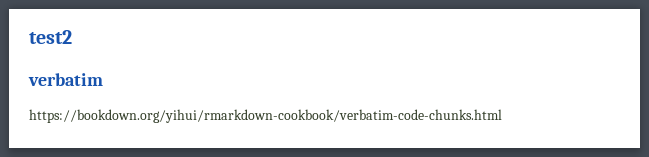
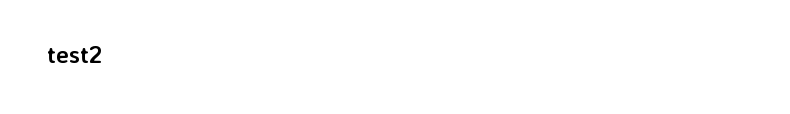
- verbatim
- https://bookdown.org/yihui/rmarkdown-cookbook/verbatim-code-chunks.html

